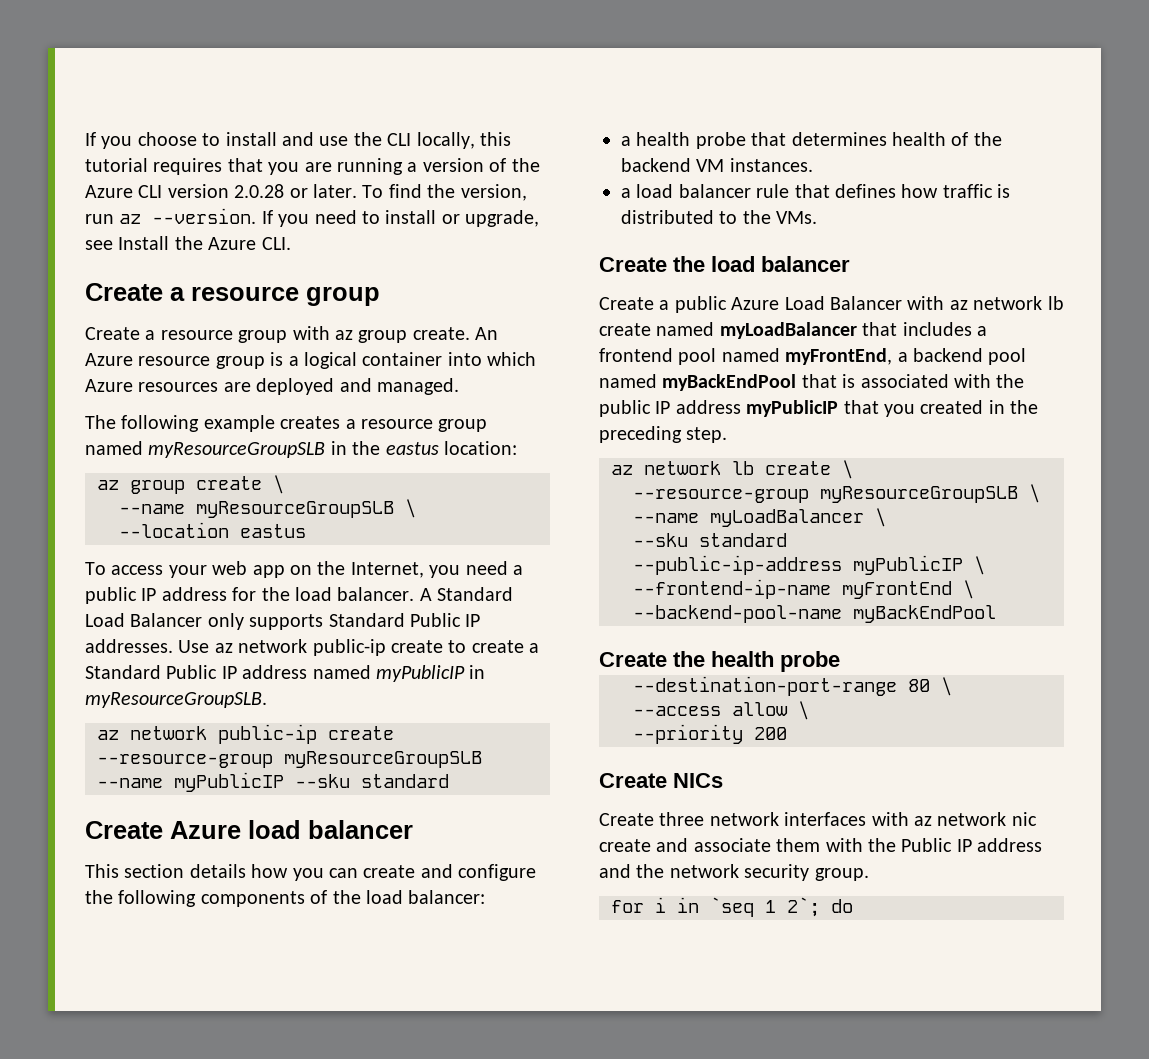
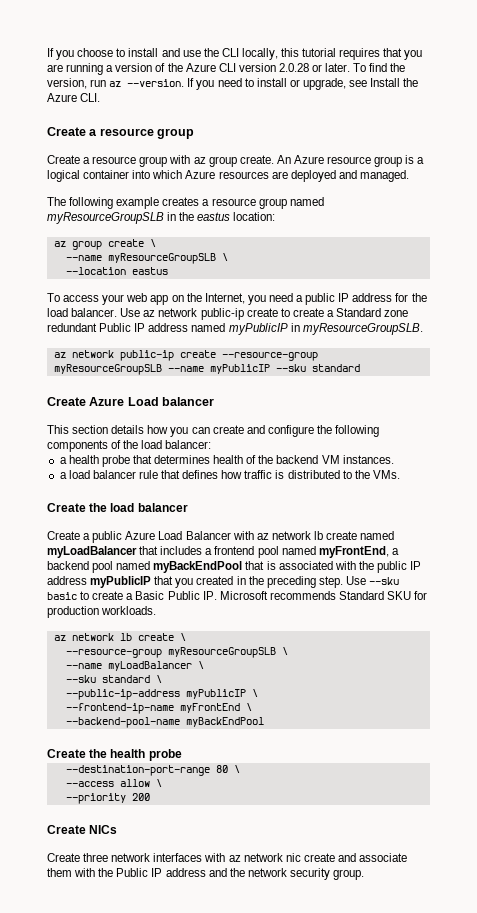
- A Standard Load Balancer only supports Standard Public IP addresses.
- Use az network public-ip create to create a Standard Public IP address named myPublicIP in myResourceGroupSLB.
+ Use az network public-ip create to create a Standard zone redundant Public IP address named myPublicIP in myResourceGroupSLB.
- Create Azure load balancer
+ Create Azure Load balancer
+ Use --sku basic to create a Basic Public IP. Microsoft recommends Standard SKU for production workloads.
  --name myLoadBalancer \
- --sku standard
+ --sku standard \
- for i in `seq 1 2`; do

